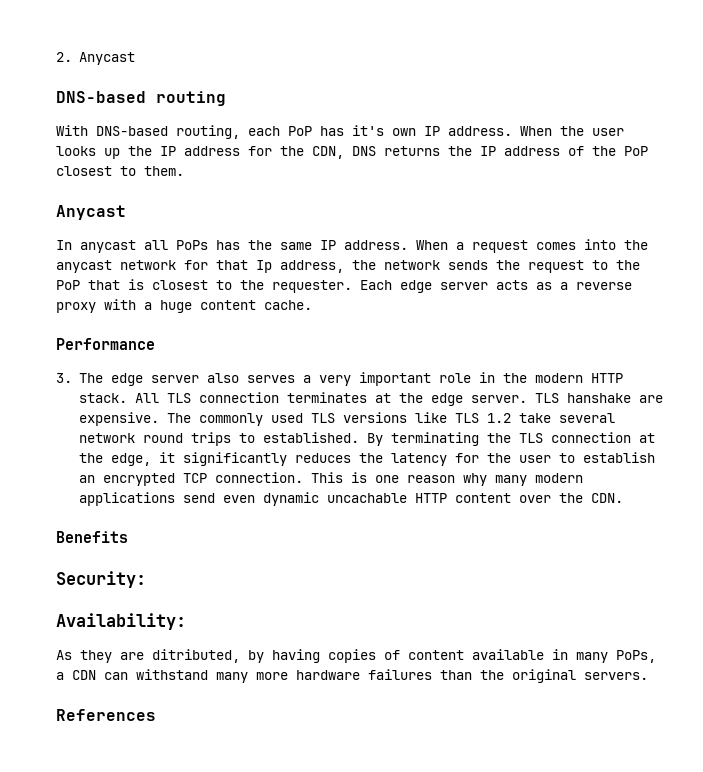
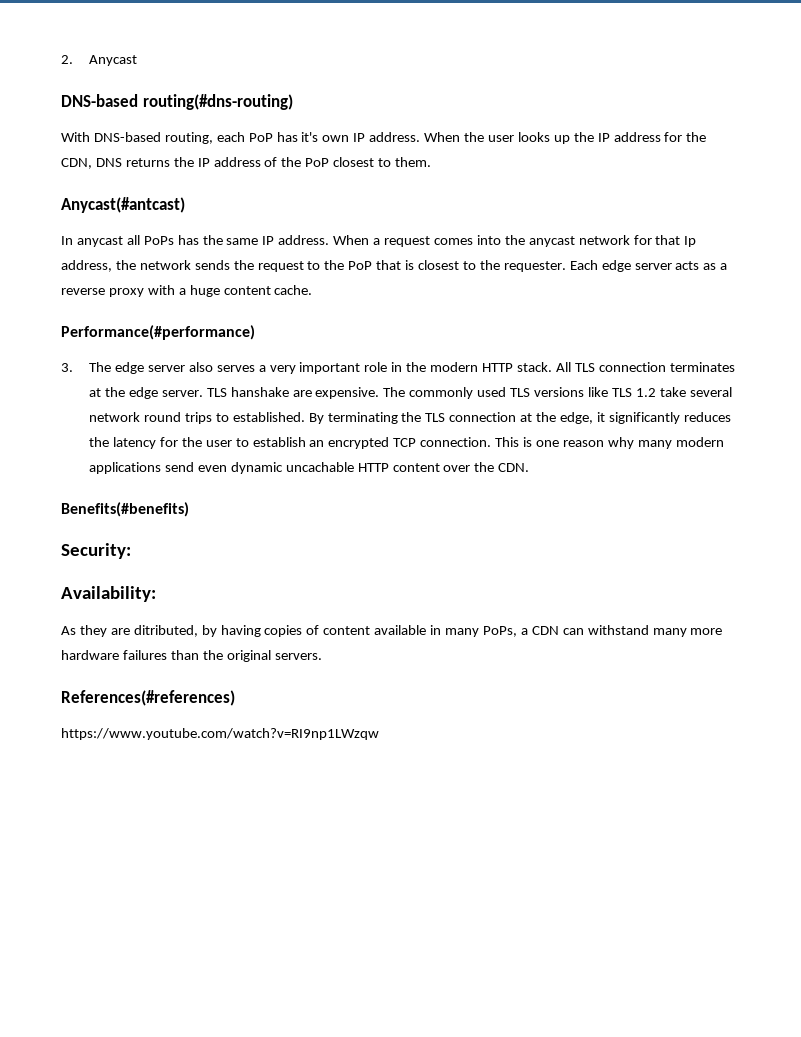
- DNS-based routing
+ DNS-based routing(#dns-routing)
  When the user looks up the IP address for the CDN, DNS returns the IP address of the PoP closest to them.
- Anycast
+ Anycast(#antcast)
- Performance
+ Performance(#performance)
- Benefits
+ Benefits(#benefits)
- References
+ References(#references)
+ https://www.youtube.com/watch?v=RI9np1LWzqw

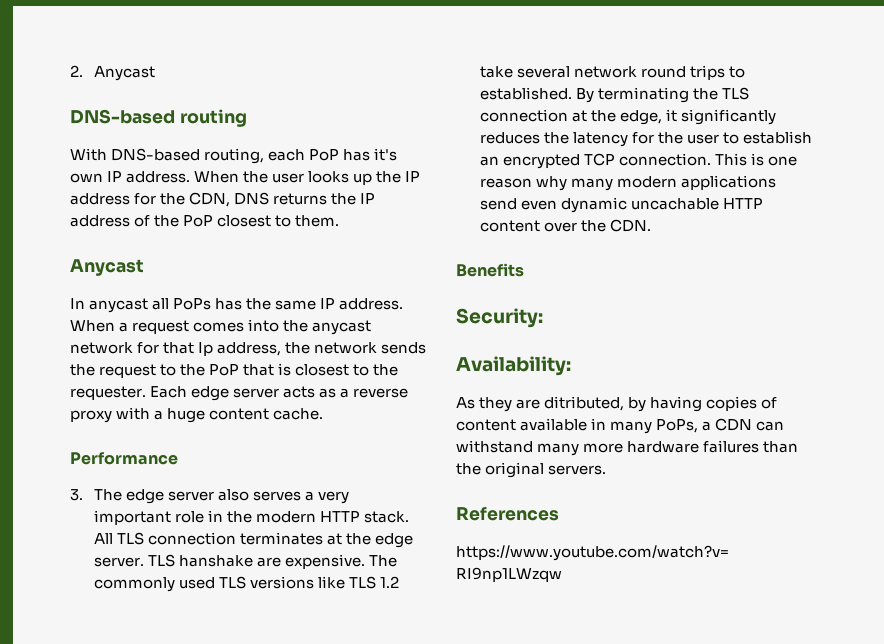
- DNS-based routing(#dns-routing)
+ DNS-based routing
  When the user looks up the IP address for the CDN, DNS returns the IP address of the PoP closest to them.
- Anycast(#antcast)
+ Anycast
- Performance(#performance)
+ Performance
- Benefits(#benefits)
+ Benefits
- References(#references)
+ References

